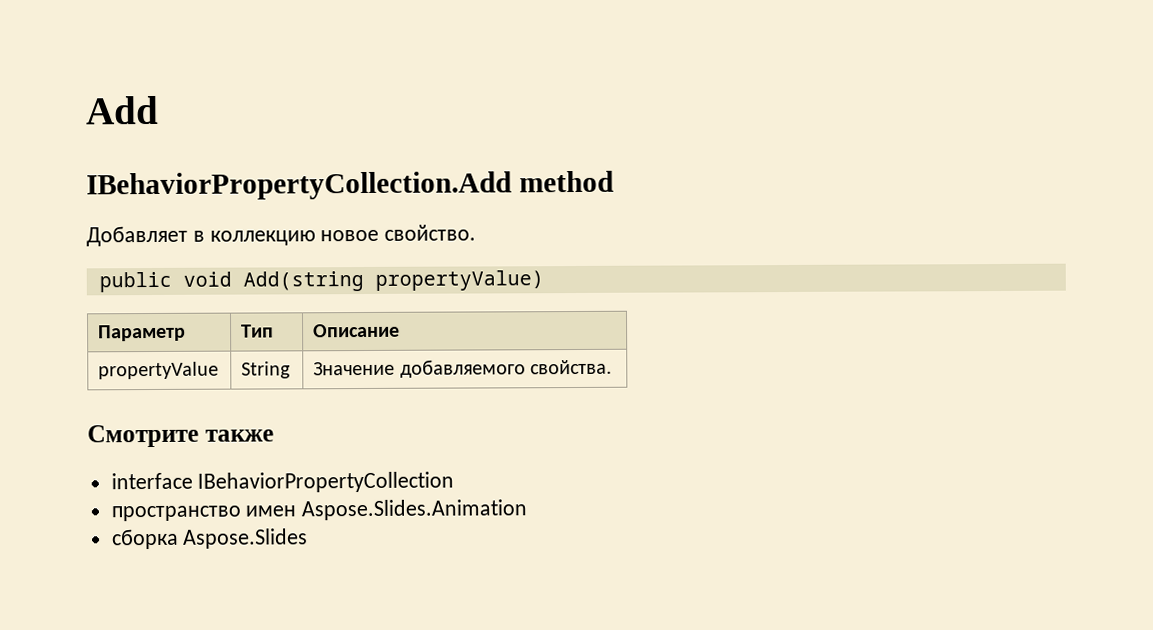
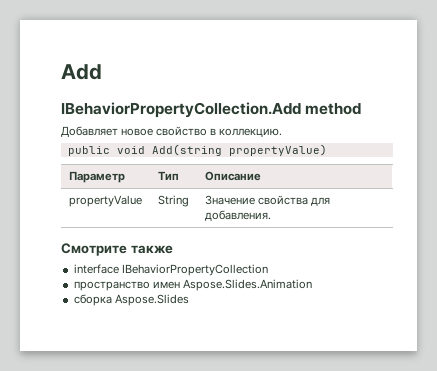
- Добавляет в коллекцию новое свойство.
+ Добавляет новое свойство в коллекцию.
- propertyValue | String | Значение добавляемого свойства.
+ propertyValue | String | Значение свойства для добавления.

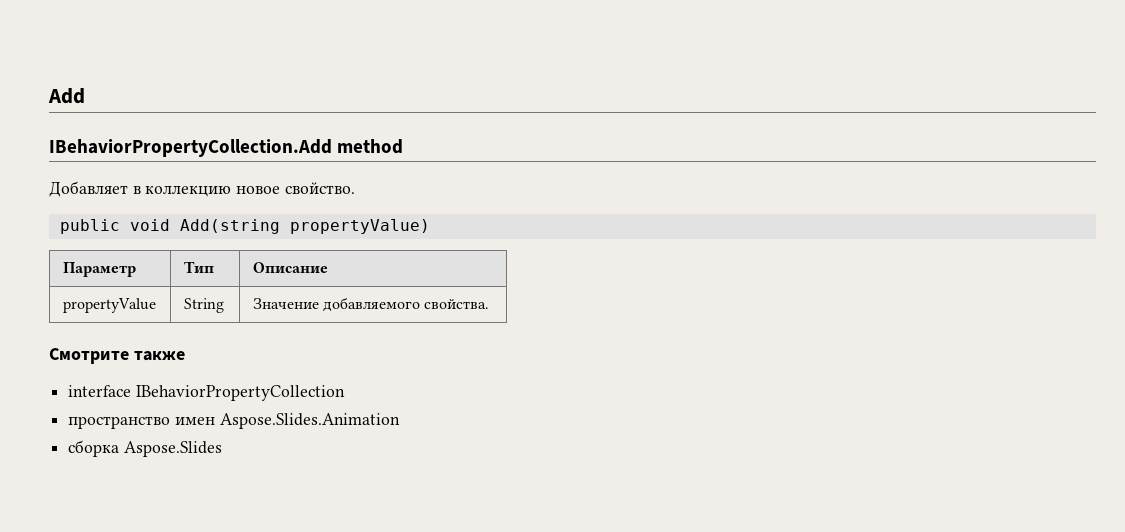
- Добавляет новое свойство в коллекцию.
+ Добавляет в коллекцию новое свойство.
- propertyValue | String | Значение свойства для добавления.
+ propertyValue | String | Значение добавляемого свойства.

